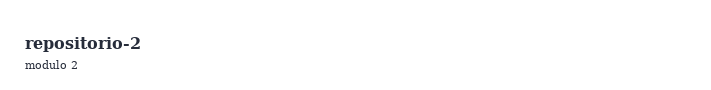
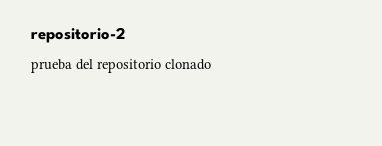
- modulo 2
+ prueba del repositorio clonado

